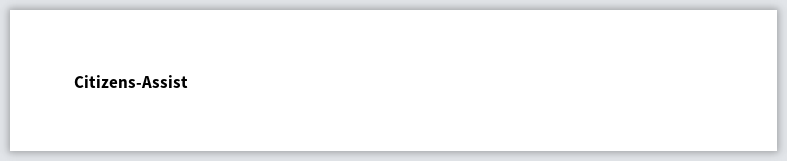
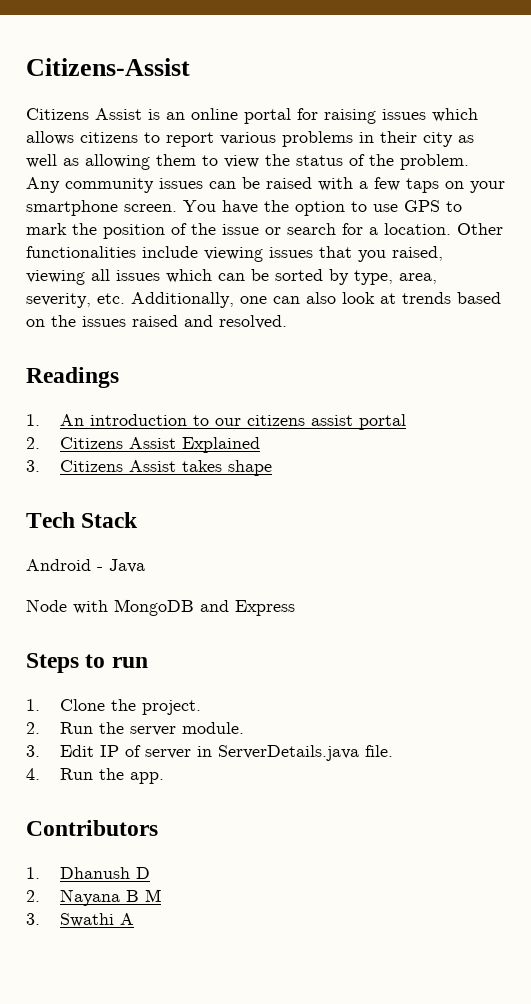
+ Citizens Assist is an online portal for raising issues which allows citizens to report various problems in their city as well as allowing them to view the status of the problem. Any community issues can be raised with a few taps on your smartphone screen. You have the option to use GPS to mark the position of the issue or search for a location. Other functionalities include viewing issues that you raised, viewing all issues which can be sorted by type, area, severity, etc. Additionally, one can also look at trends based on the issues raised and resolved.
+ Readings
+ 1. An introduction to our citizens assist portal
+ 2. Citizens Assist Explained
+ 3. Citizens Assist takes shape
+ Tech Stack
+ Android - Java
+ Node with MongoDB and Express
+ Steps to run
+ 1. Clone the project.
+ 2. Run the server module.
+ 3. Edit IP of server in ServerDetails.java file.
+ 4. Run the app.
+ Contributors
+ 1. Dhanush D
+ 2. Nayana B M
+ 3. Swathi A

